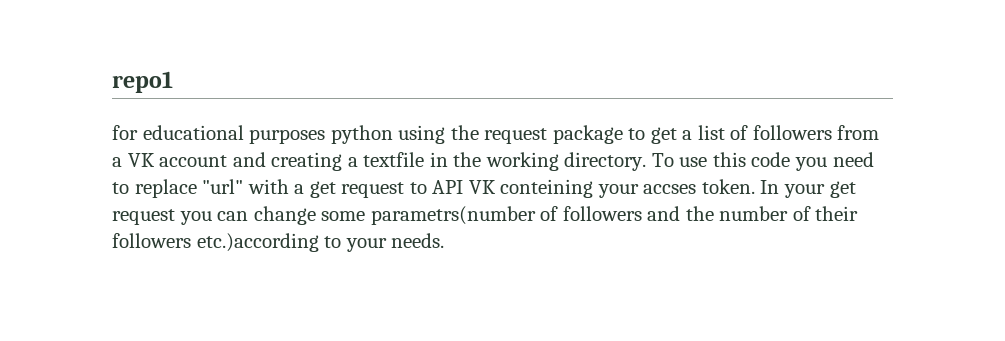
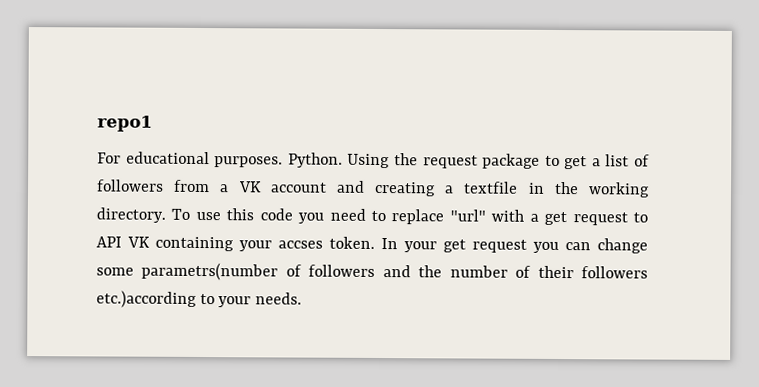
- for educational purposes python using the request package to get a list of followers from a VK account and creating a textfile in the working directory.
+ For educational purposes. Python. Using the request package to get a list of followers from a VK account and creating a textfile in the working directory.
- To use this code you need to replace "url" with a get request to API VK conteining your accses token.
+ To use this code you need to replace "url" with a get request to API VK containing your accses token.

